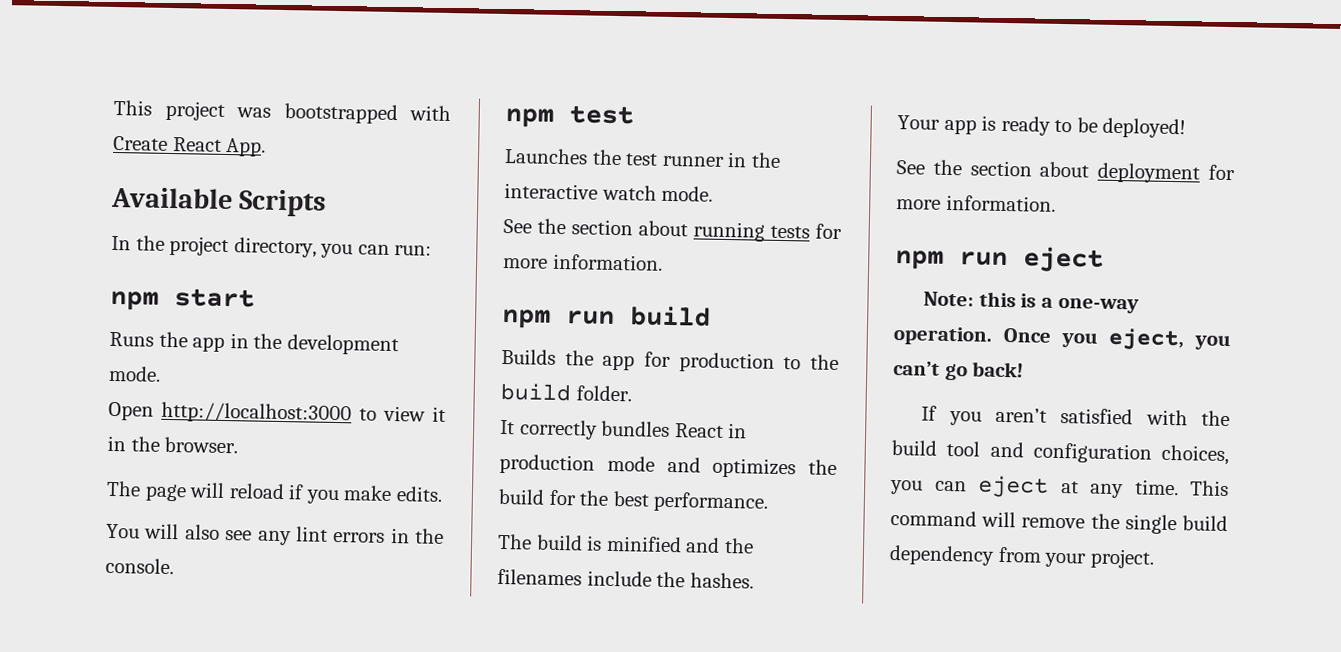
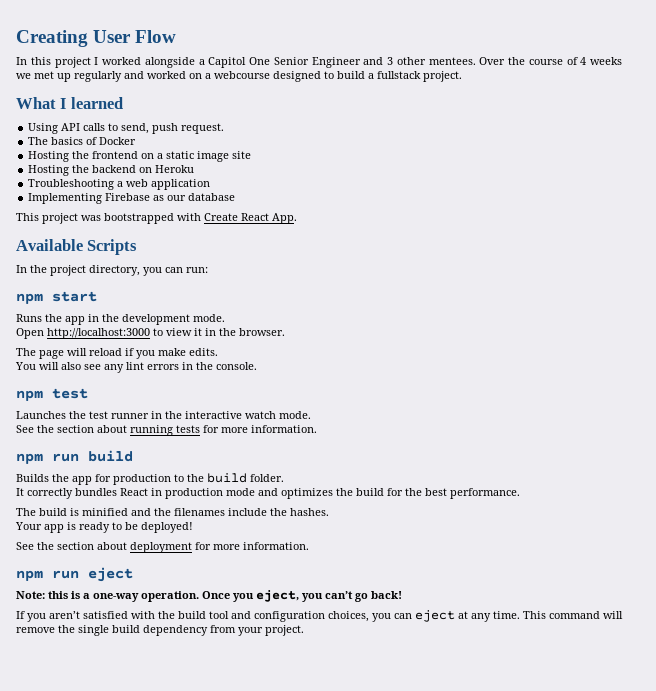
+ Creating User Flow
+ In this project I worked alongside a Capitol One Senior Engineer and 3 other mentees. Over the course of 4 weeks we met up regularly and worked on a webcourse designed to build a fullstack project.
+ What I learned
+ Using API calls to send, push request.
+ The basics of Docker
+ Hosting the frontend on a static image site
+ Hosting the backend on Heroku
+ Troubleshooting a web application
+ Implementing Firebase as our database

